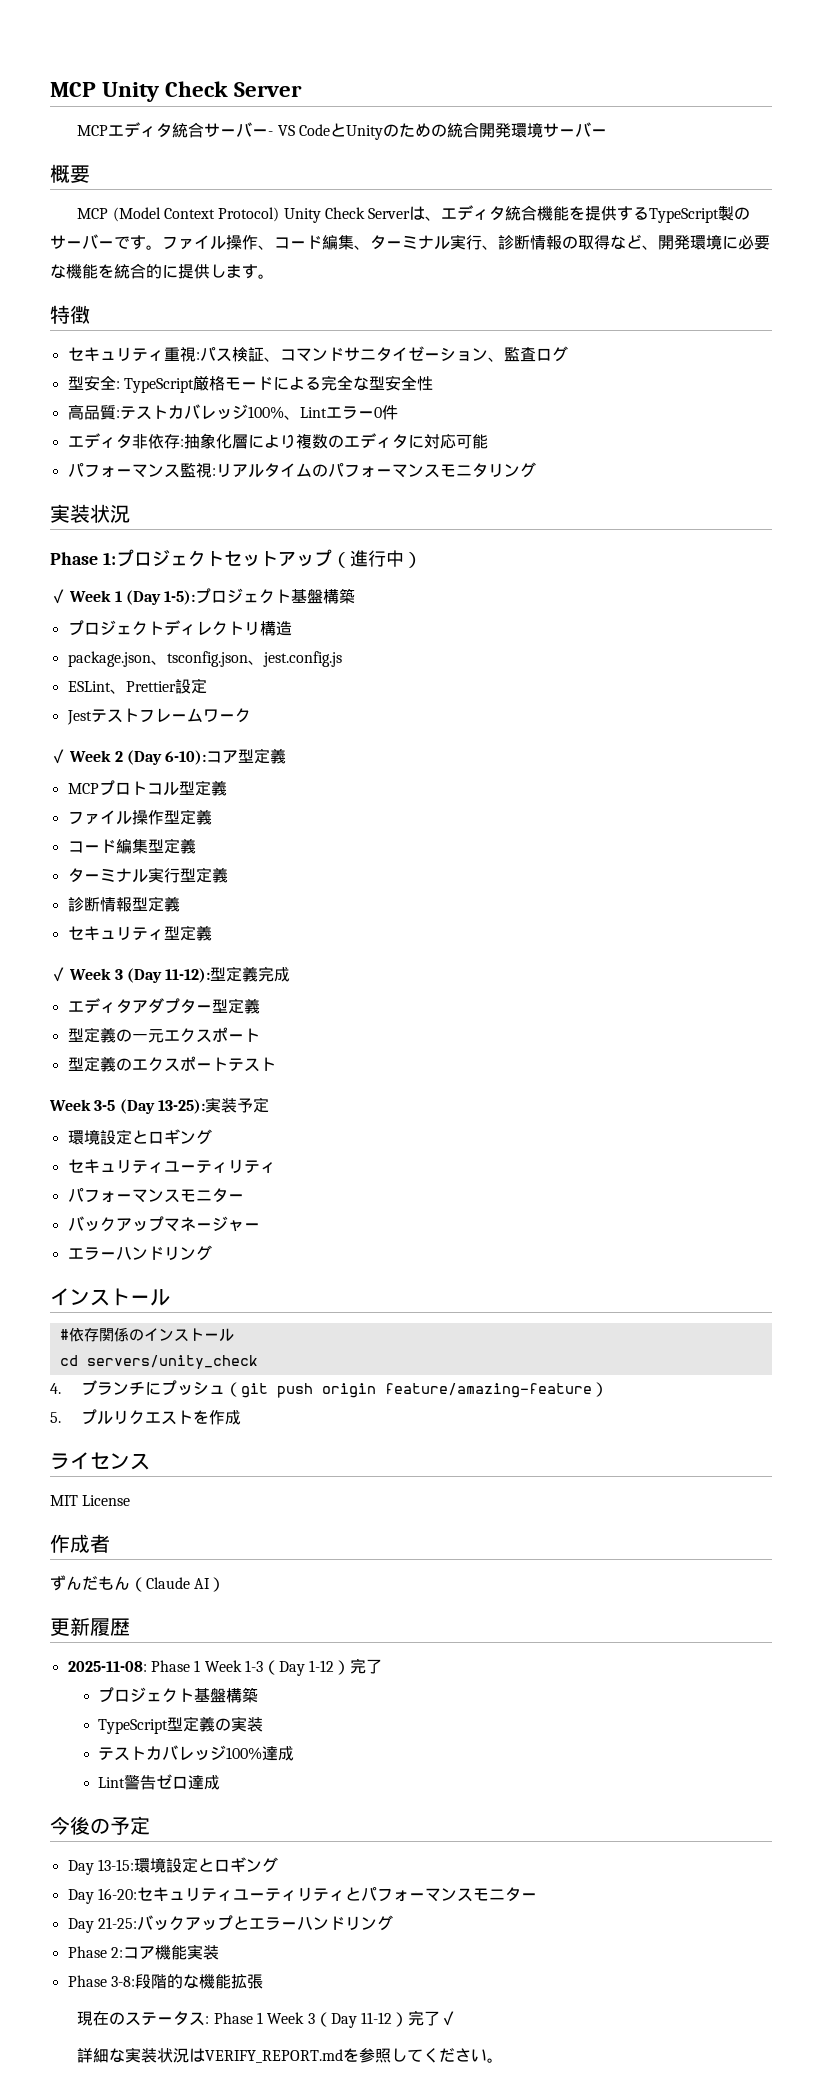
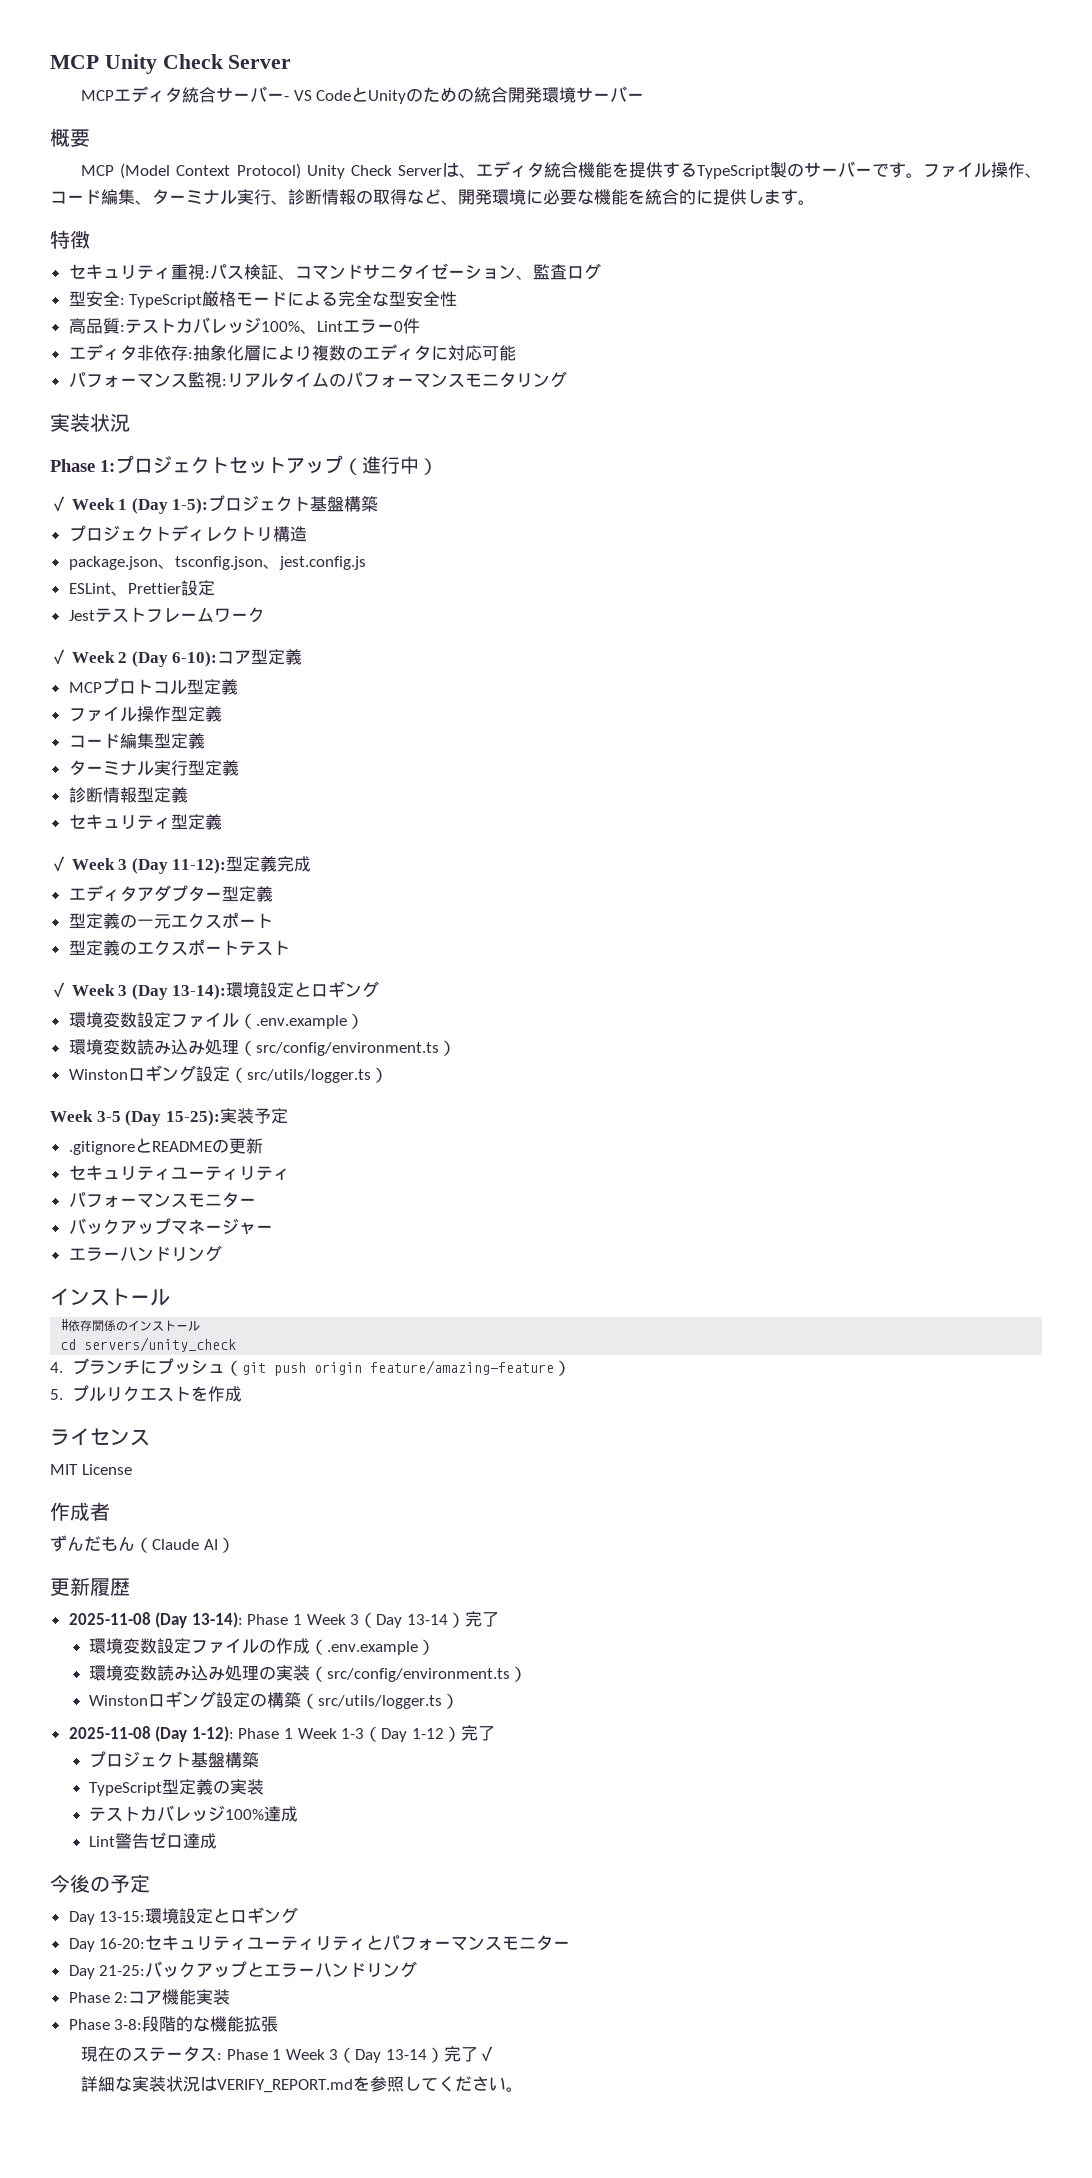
- Week 3-5 (Day 13-25):実装予定
- 環境設定とロギング
+ ✓ Week 3 (Day 13-14):環境設定とロギング
+ 環境変数設定ファイル（.env.example）
+ 環境変数読み込み処理（src/config/environment.ts）
+ Winstonロギング設定（src/utils/logger.ts）
+ Week 3-5 (Day 15-25):実装予定
+ .gitignoreとREADMEの更新
- 2025-11-08: Phase 1 Week 1-3（Day 1-12）完了
+ 2025-11-08 (Day 13-14): Phase 1 Week 3（Day 13-14）完了
+ 環境変数設定ファイルの作成（.env.example）
+ 環境変数読み込み処理の実装（src/config/environment.ts）
+ Winstonロギング設定の構築（src/utils/logger.ts）
+ 2025-11-08 (Day 1-12): Phase 1 Week 1-3（Day 1-12）完了
- 現在のステータス: Phase 1 Week 3（Day 11-12）完了✓
+ 現在のステータス: Phase 1 Week 3（Day 13-14）完了✓

